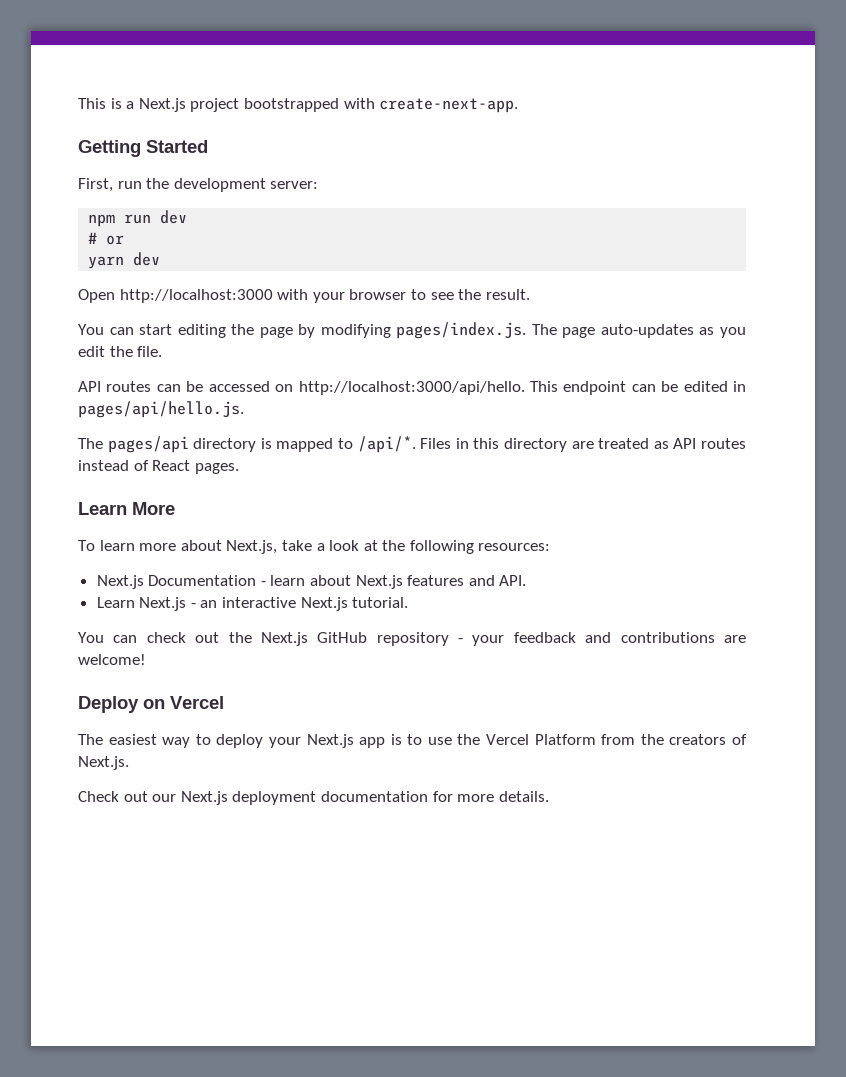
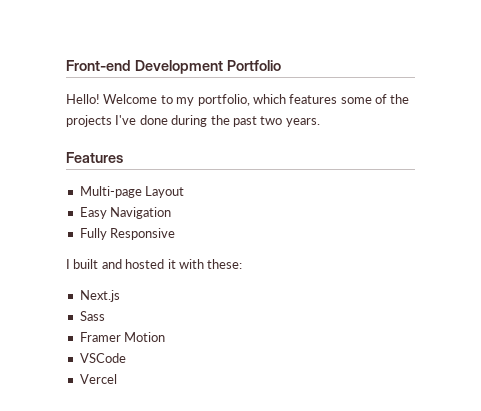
- This is a Next.js project bootstrapped with create-next-app.
- Getting Started
- First, run the development server:
- npm run dev
- # or
- yarn dev
- Open http://localhost:3000 with your browser to see the result.
- You can start editing the page by modifying pages/index.js. The page auto-updates as you edit the file.
- API routes can be accessed on http://localhost:3000/api/hello. This endpoint can be edited in pages/api/hello.js.
- The pages/api directory is mapped to /api/*. Files in this directory are treated as API routes instead of React pages.
- Learn More
- To learn more about Next.js, take a look at the following resources:
- Next.js Documentation - learn about Next.js features and API.
- Learn Next.js - an interactive Next.js tutorial.
- You can check out the Next.js GitHub repository - your feedback and contributions are welcome!
- Deploy on Vercel
- The easiest way to deploy your Next.js app is to use the Vercel Platform from the creators of Next.js.
- Check out our Next.js deployment documentation for more details.
+ Front-end Development Portfolio
+ Hello! Welcome to my portfolio, which features some of the projects I've done during the past two years.
+ Features
+ Multi-page Layout
+ Easy Navigation
+ Fully Responsive
+ I built and hosted it with these:
+ Next.js
+ Sass
+ Framer Motion
+ VSCode
+ Vercel

